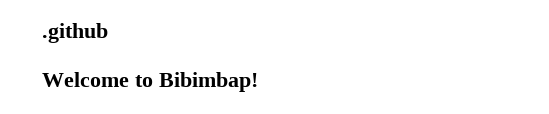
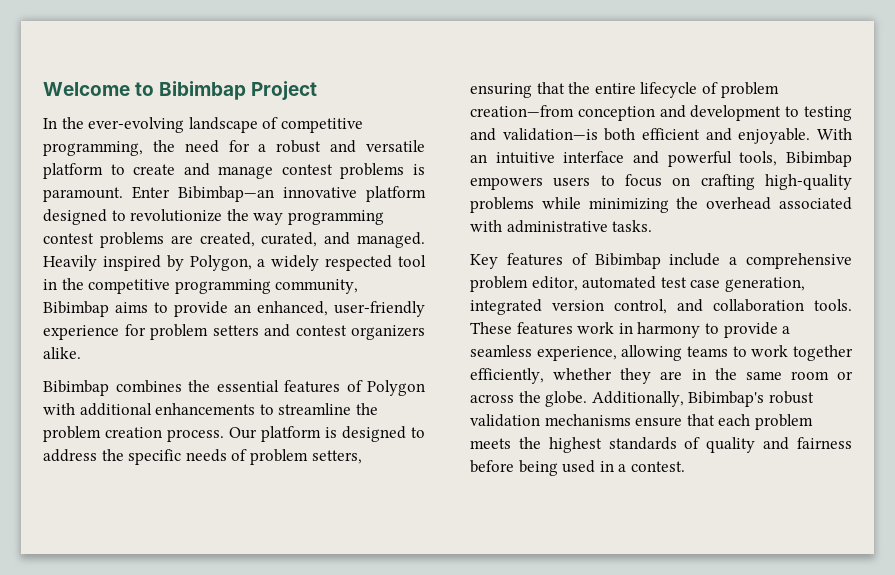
- .github
- Welcome to Bibimbap!
+ Welcome to Bibimbap Project
+ In the ever-evolving landscape of competitive programming, the need for a robust and versatile platform to create and manage contest problems is paramount. Enter Bibimbap—an innovative platform designed to revolutionize the way programming contest problems are created, curated, and managed. Heavily inspired by Polygon, a widely respected tool in the competitive programming community, Bibimbap aims to provide an enhanced, user-friendly experience for problem setters and contest organizers alike.
+ Bibimbap combines the essential features of Polygon with additional enhancements to streamline the problem creation process. Our platform is designed to address the specific needs of problem setters, ensuring that the entire lifecycle of problem creation—from conception and development to testing and validation—is both efficient and enjoyable. With an intuitive interface and powerful tools, Bibimbap empowers users to focus on crafting high-quality problems while minimizing the overhead associated with administrative tasks.
+ Key features of Bibimbap include a comprehensive problem editor, automated test case generation, integrated version control, and collaboration tools. These features work in harmony to provide a seamless experience, allowing teams to work together efficiently, whether they are in the same room or across the globe. Additionally, Bibimbap's robust validation mechanisms ensure that each problem meets the highest standards of quality and fairness before being used in a contest.

